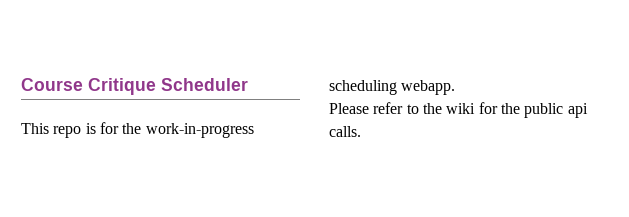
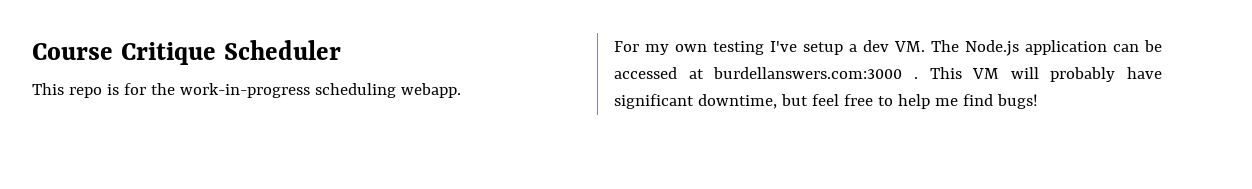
- Please refer to the wiki for the public api calls.
+ For my own testing I've setup a dev VM. The Node.js application can be accessed at burdellanswers.com:3000 . This VM will probably have significant downtime, but feel free to help me find bugs!

